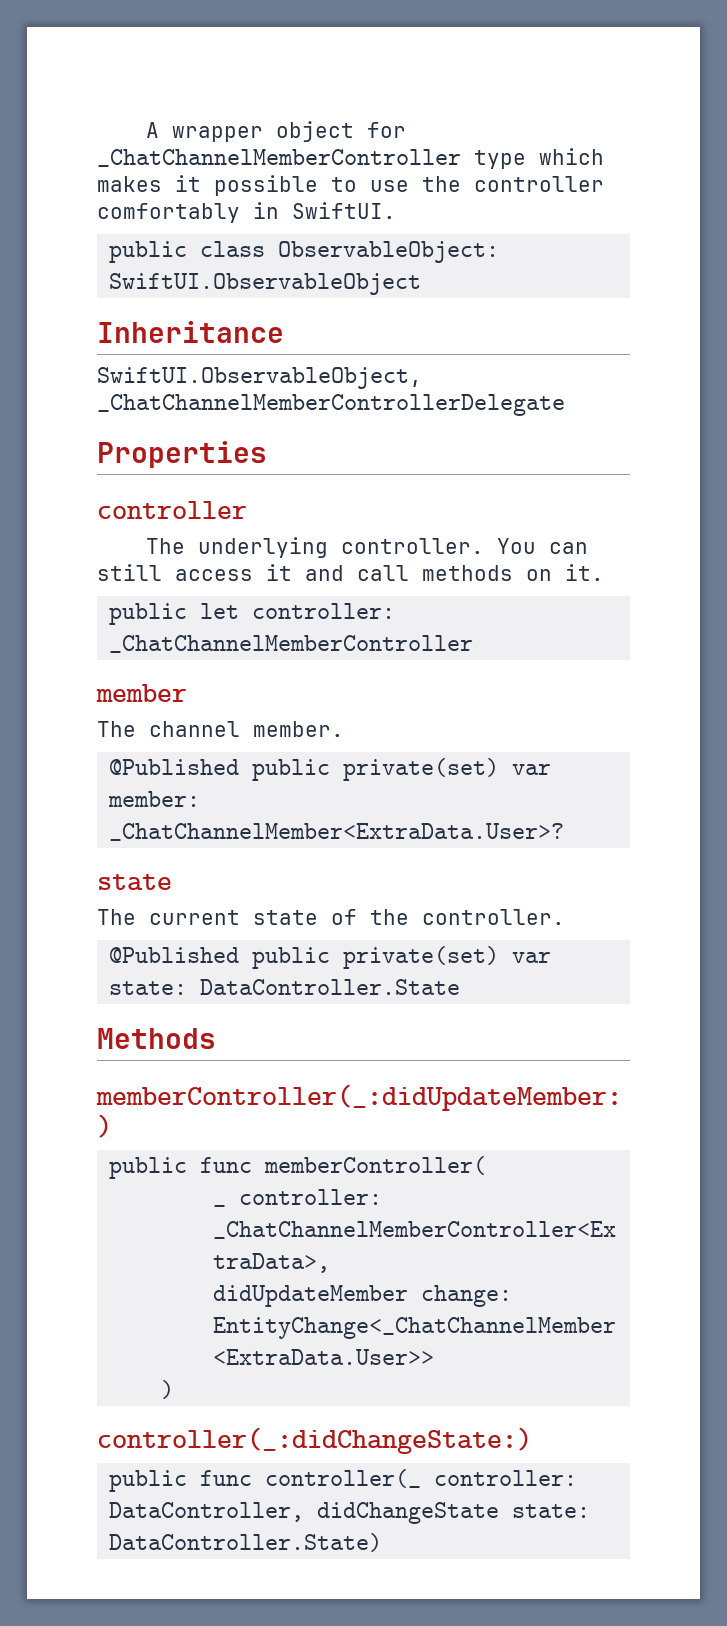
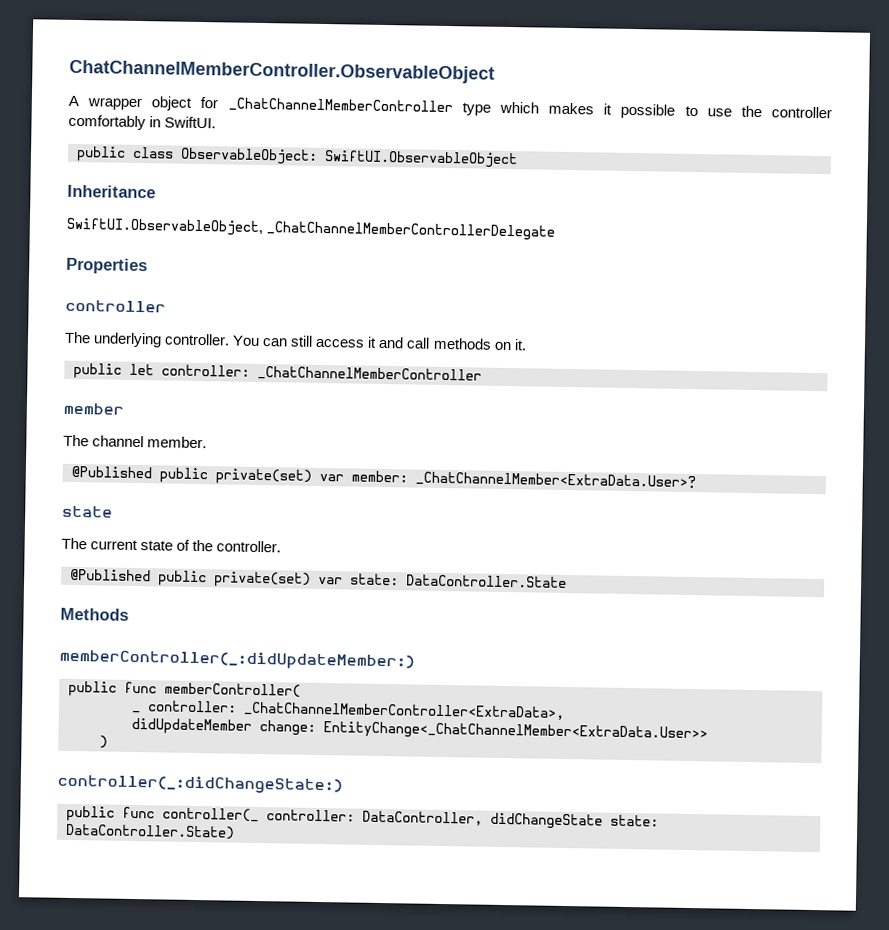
+ ChatChannelMemberController.ObservableObject

